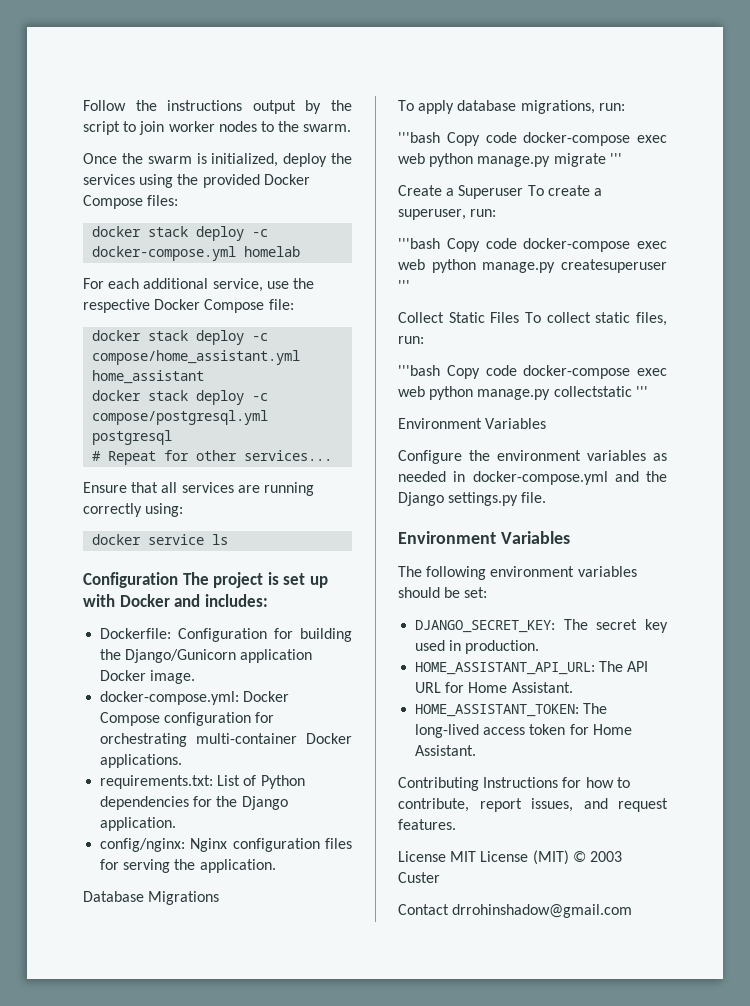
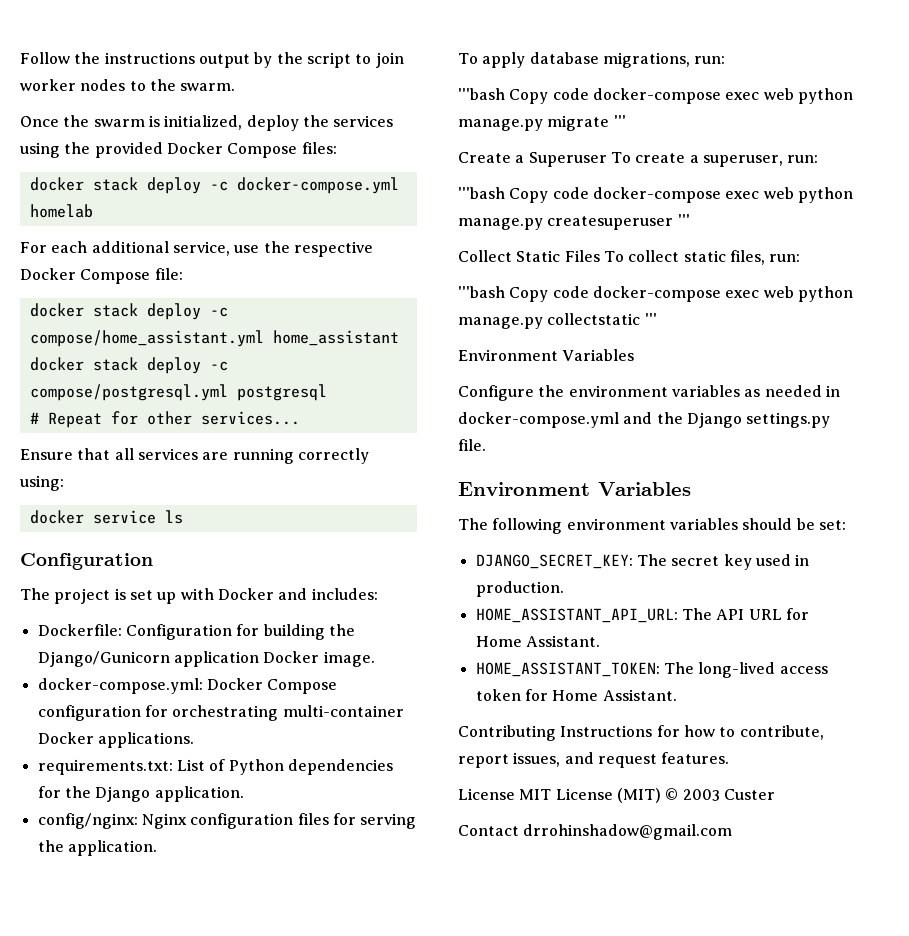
  docker service ls
- Configuration The project is set up with Docker and includes:
+ Configuration
+ The project is set up with Docker and includes:
- Database Migrations

